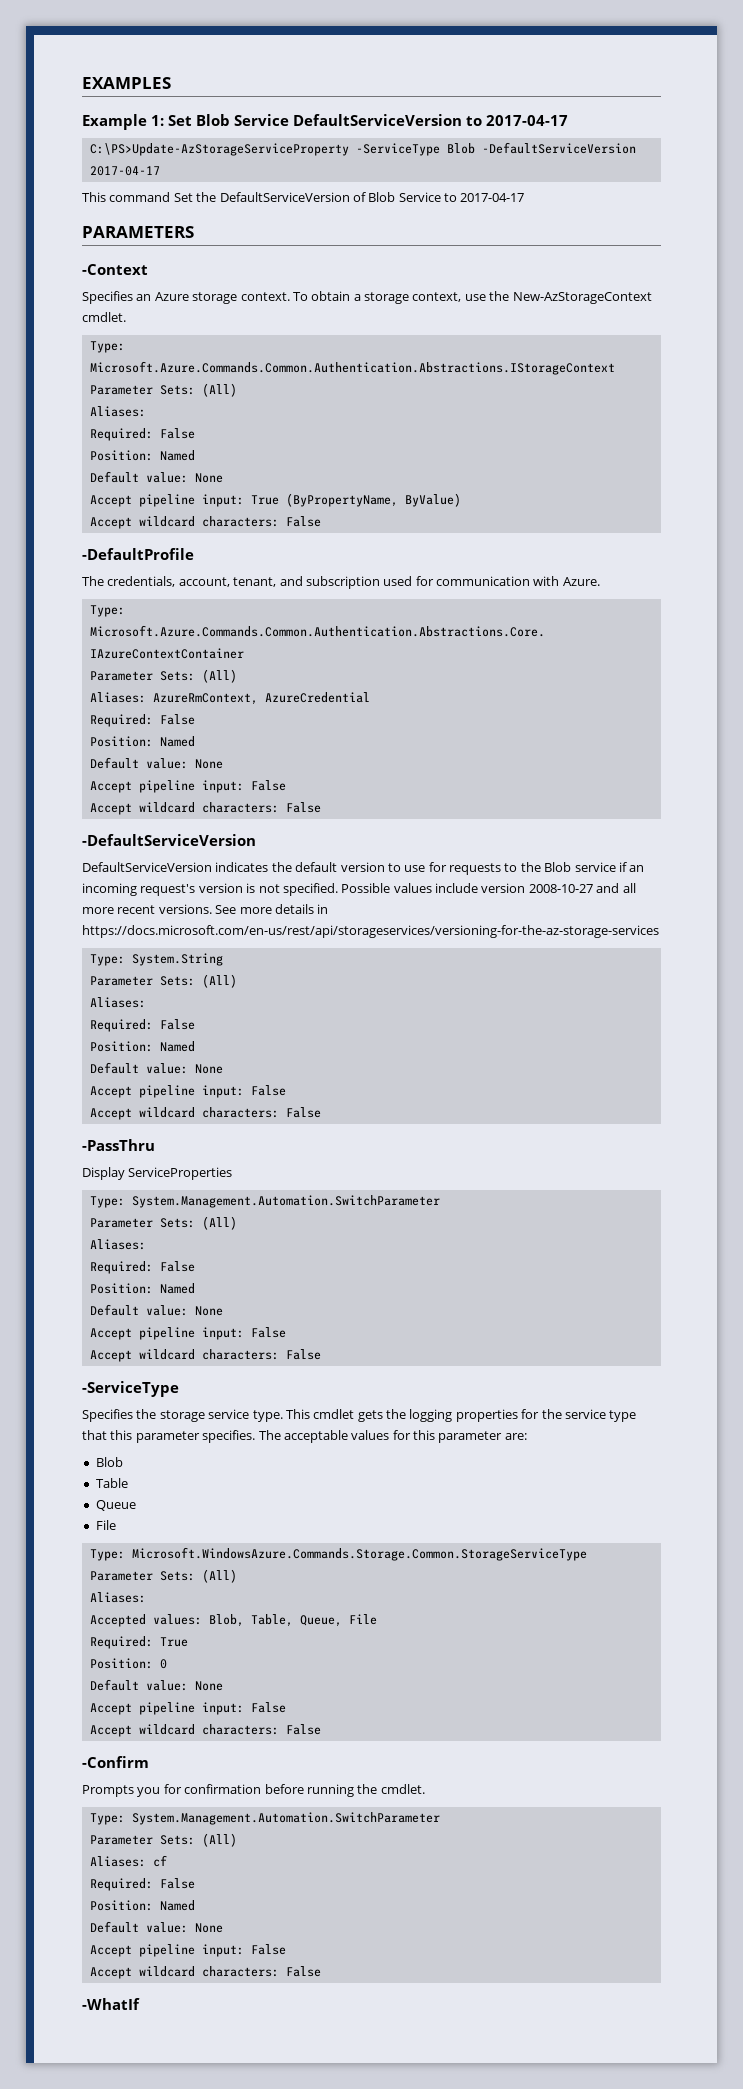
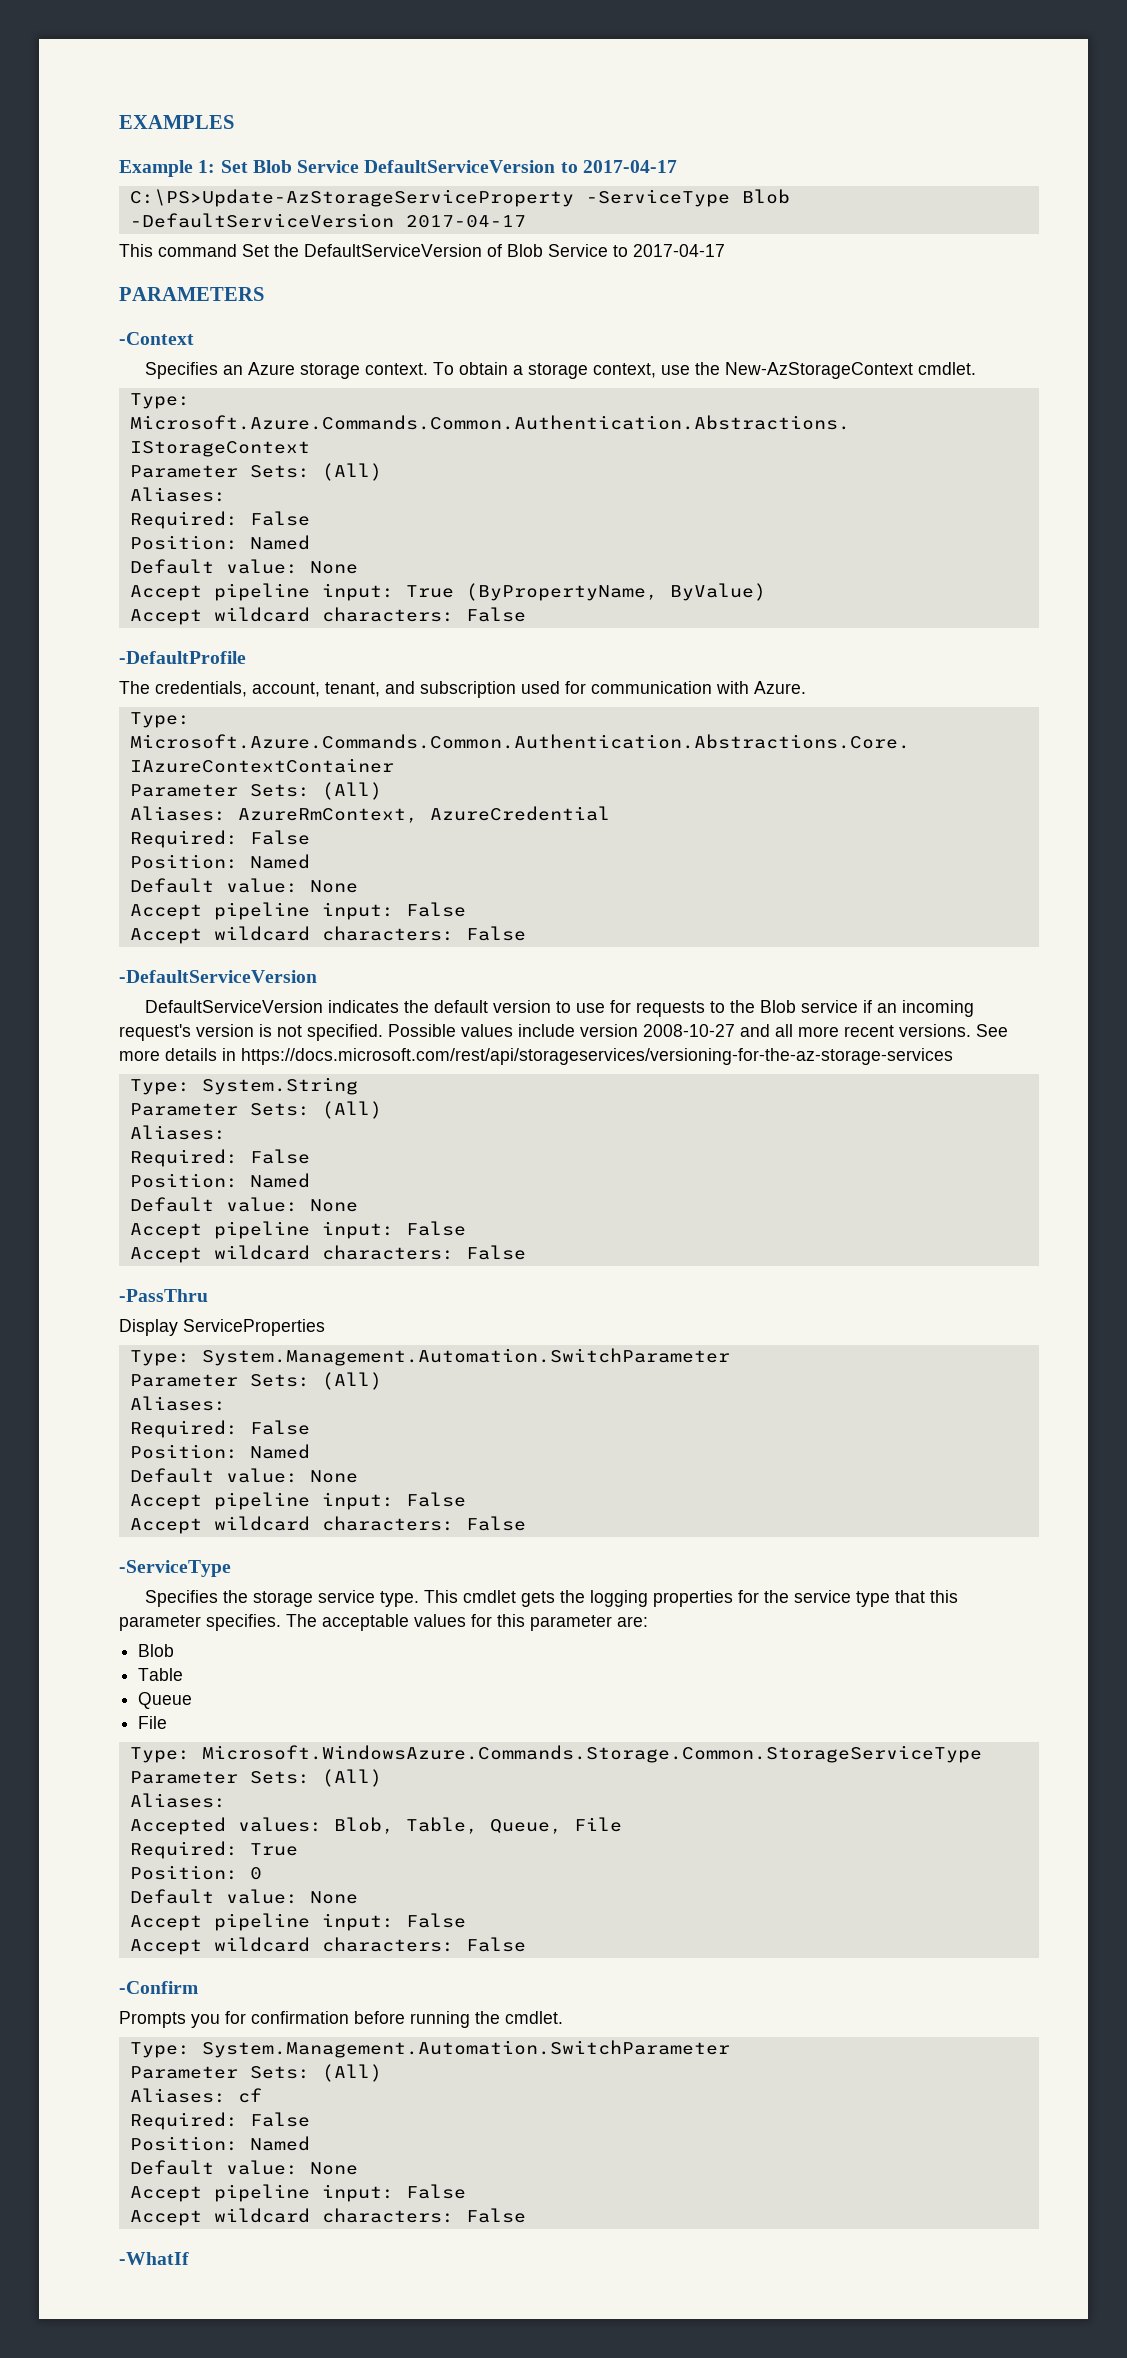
- See more details in https://docs.microsoft.com/en-us/rest/api/storageservices/versioning-for-the-az-storage-services
+ See more details in https://docs.microsoft.com/rest/api/storageservices/versioning-for-the-az-storage-services

